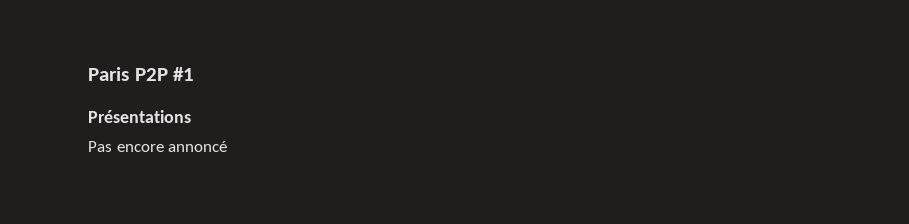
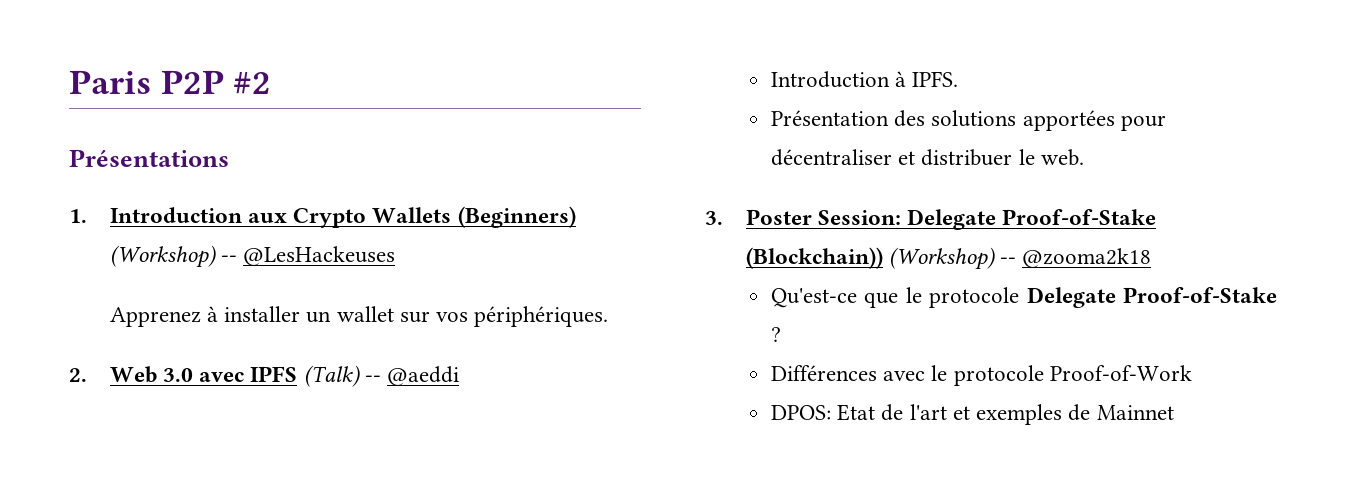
- Paris P2P #1
+ Paris P2P #2
- Pas encore annoncé
+ 1. Introduction aux Crypto Wallets (Beginners) (Workshop) -- @LesHackeuses
+ Apprenez à installer un wallet sur vos périphériques.
+ 2. Web 3.0 avec IPFS (Talk) -- @aeddi
+ Introduction à IPFS.
+ Présentation des solutions apportées pour décentraliser et distribuer le web.
+ 3. Poster Session: Delegate Proof-of-Stake (Blockchain)) (Workshop) -- @zooma2k18
+ Qu'est-ce que le protocole Delegate Proof-of-Stake ?
+ Différences avec le protocole Proof-of-Work
+ DPOS: Etat de l'art et exemples de Mainnet

